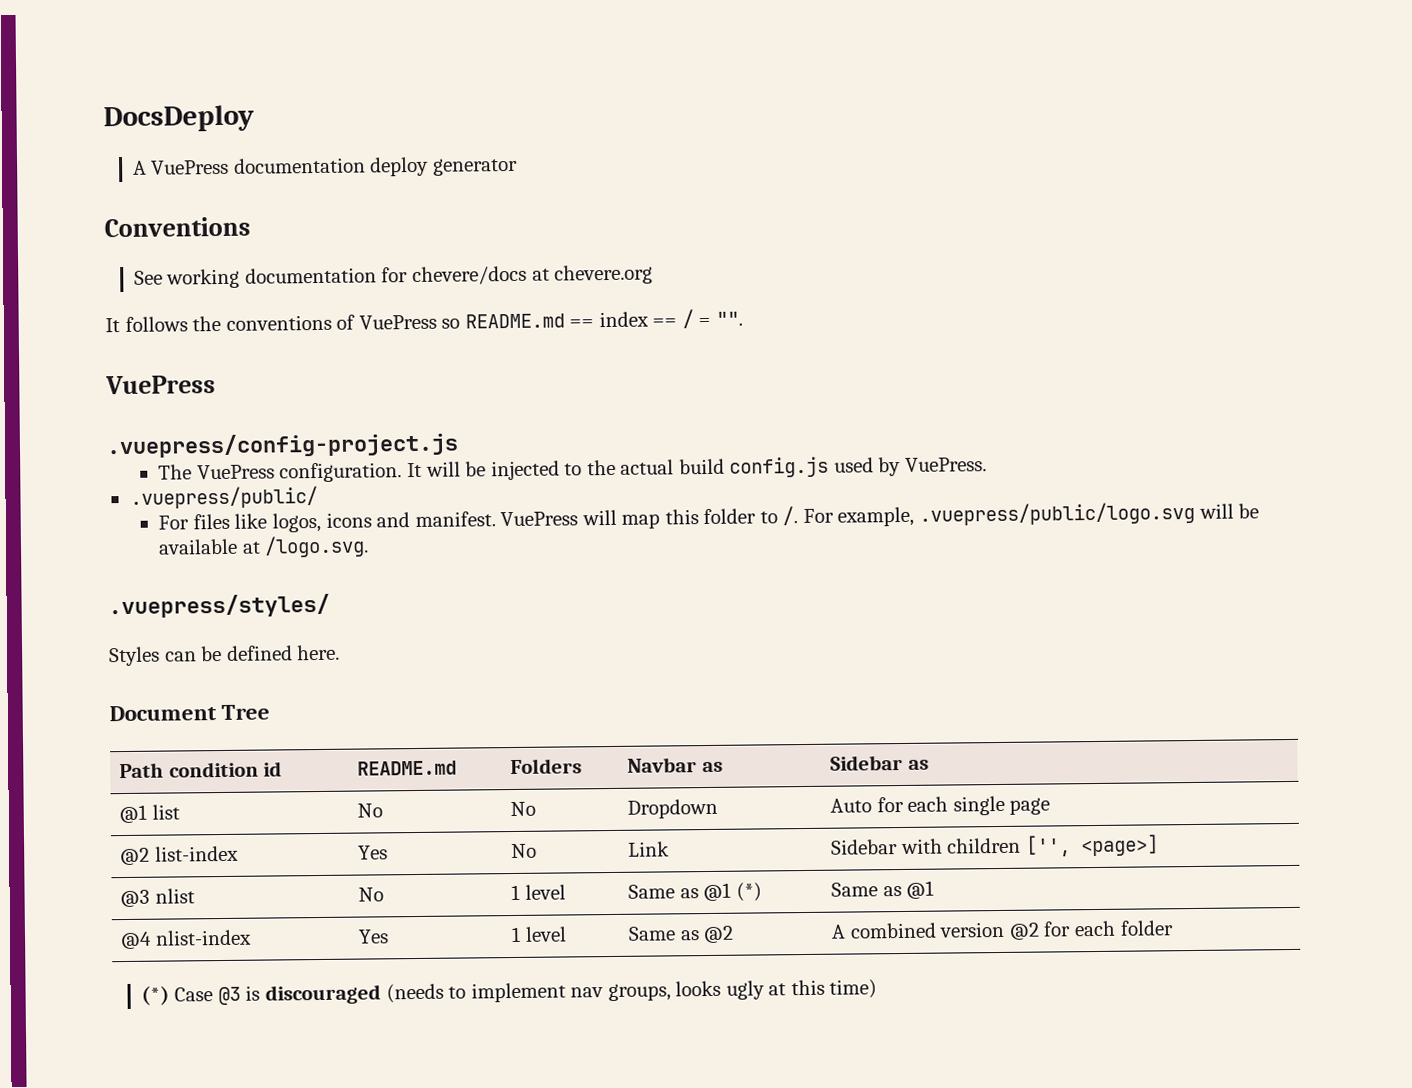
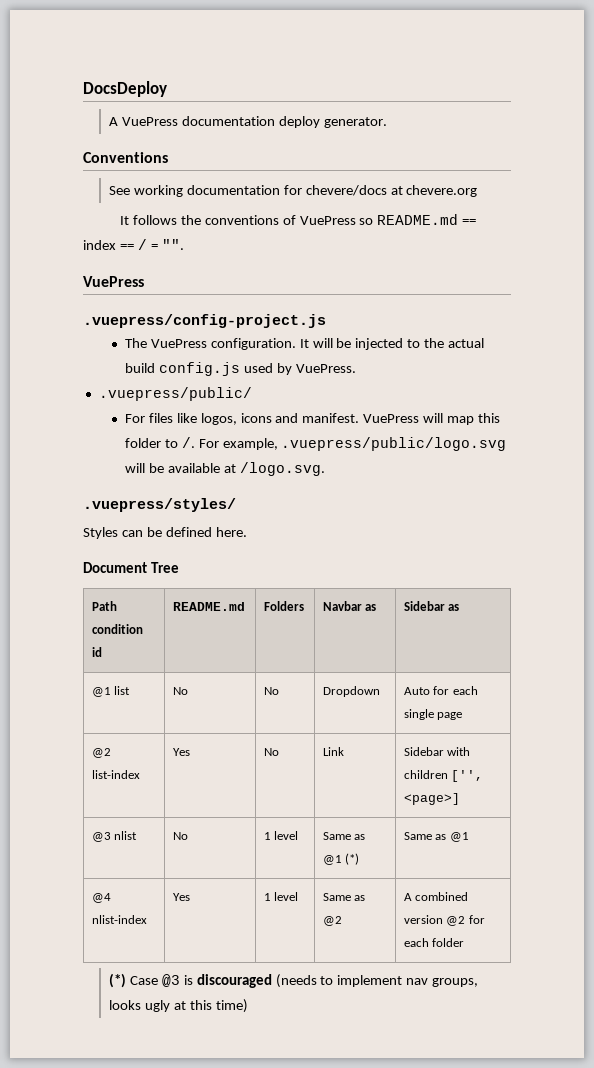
- A VuePress documentation deploy generator
+ A VuePress documentation deploy generator.

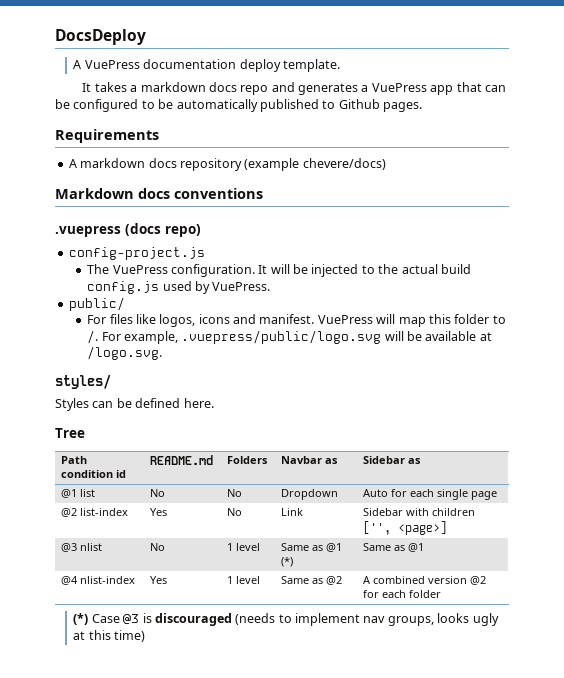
- A VuePress documentation deploy generator.
- Conventions
- See working documentation for chevere/docs at chevere.org
- It follows the conventions of VuePress so README.md == index == / = "".
- VuePress
- .vuepress/config-project.js
+ A VuePress documentation deploy template.
+ It takes a markdown docs repo and generates a VuePress app that can be configured to be automatically published to Github pages.
+ Requirements
+ A markdown docs repository (example chevere/docs)
+ Markdown docs conventions
+ .vuepress (docs repo)
+ config-project.js
- .vuepress/public/
+ public/
- .vuepress/styles/
+ styles/
- Document Tree
+ Tree

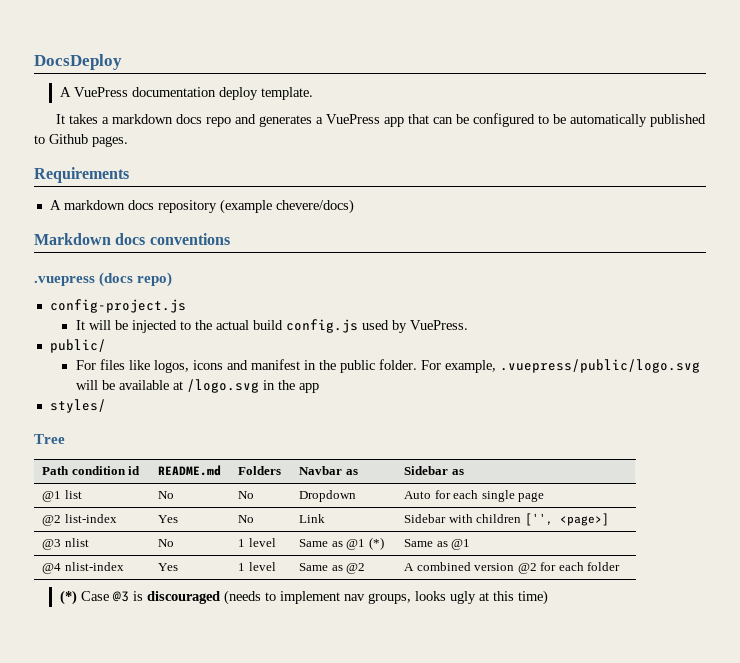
- The VuePress configuration.
- For files like logos, icons and manifest. VuePress will map this folder to /.
+ For files like logos, icons and manifest in the public folder.
- For example, .vuepress/public/logo.svg will be available at /logo.svg.
+ For example, .vuepress/public/logo.svg will be available at /logo.svg in the app
  styles/
- Styles can be defined here.

